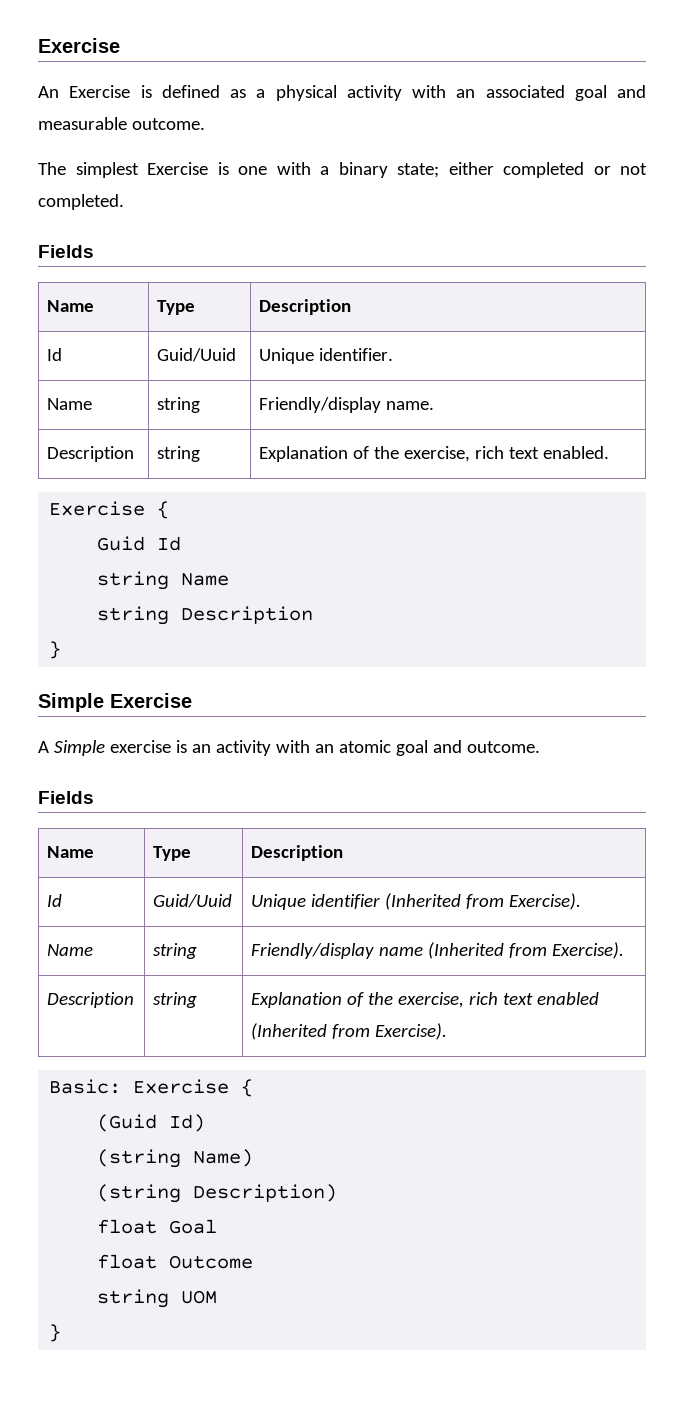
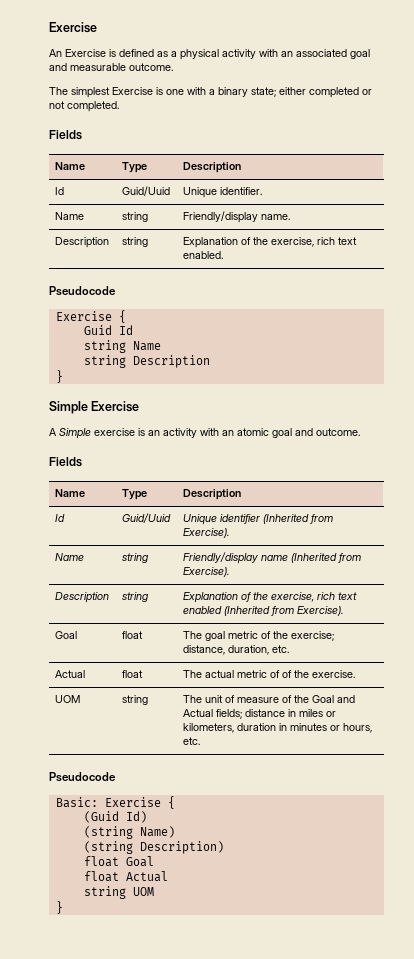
  Description | string | Explanation of the exercise, rich text enabled.
+ Pseudocode
+ Goal | float | The goal metric of the exercise; distance, duration, etc.
+ Actual | float | The actual metric of of the exercise.
+ UOM | string | The unit of measure of the Goal and Actual fields; distance in miles or kilometers, duration in minutes or hours, etc.
+ Pseudocode
- float Outcome
+ float Actual

